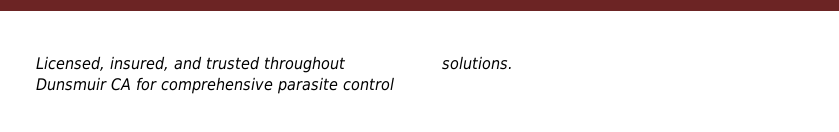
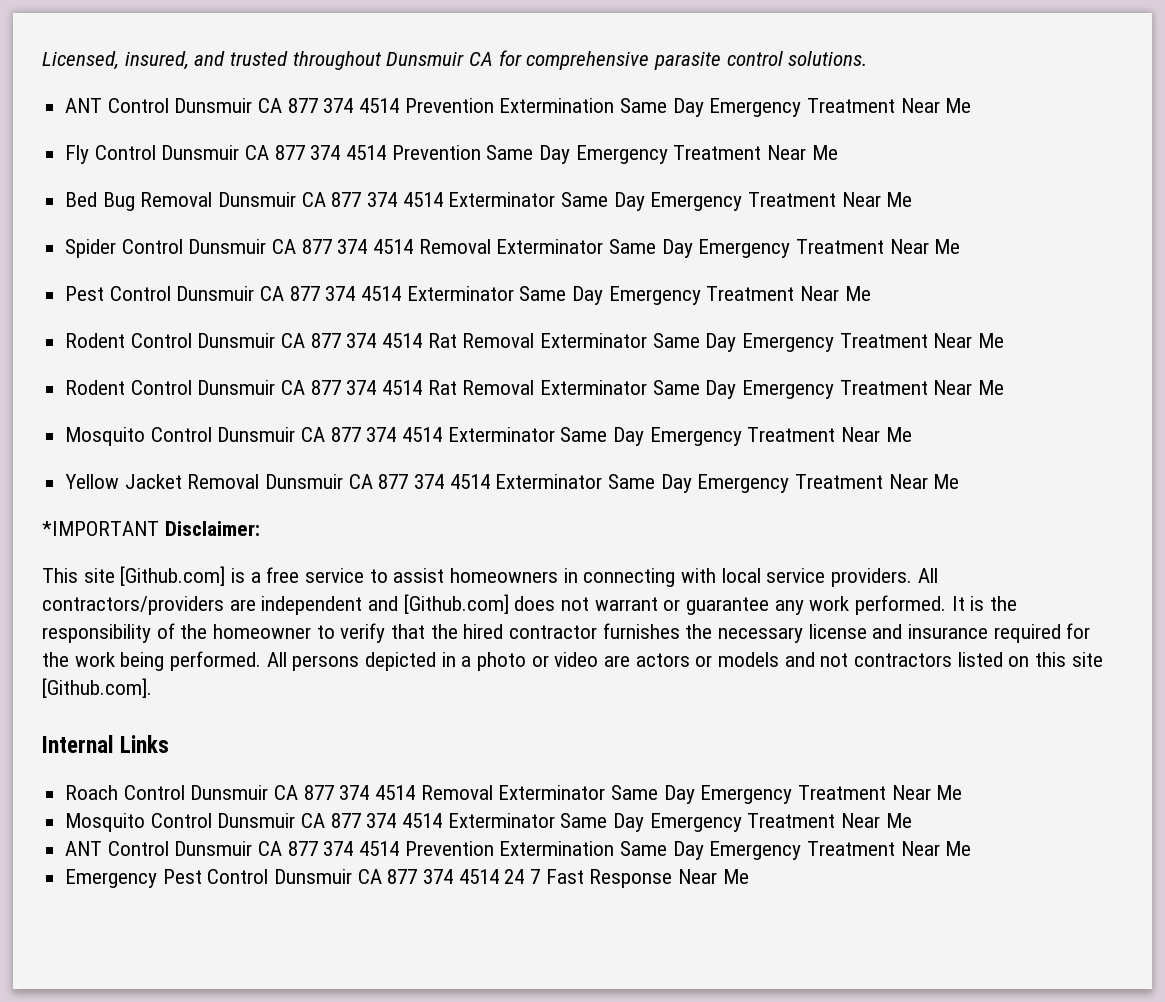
  Licensed, insured, and trusted throughout Dunsmuir CA for comprehensive parasite control solutions.
+ ANT Control Dunsmuir CA 877 374 4514 Prevention Extermination Same Day Emergency Treatment Near Me
+ Fly Control Dunsmuir CA 877 374 4514 Prevention Same Day Emergency Treatment Near Me
+ Bed Bug Removal Dunsmuir CA 877 374 4514 Exterminator Same Day Emergency Treatment Near Me
+ Spider Control Dunsmuir CA 877 374 4514 Removal Exterminator Same Day Emergency Treatment Near Me
+ Pest Control Dunsmuir CA 877 374 4514 Exterminator Same Day Emergency Treatment Near Me
+ Rodent Control Dunsmuir CA 877 374 4514 Rat Removal Exterminator Same Day Emergency Treatment Near Me
+ Rodent Control Dunsmuir CA 877 374 4514 Rat Removal Exterminator Same Day Emergency Treatment Near Me
+ Mosquito Control Dunsmuir CA 877 374 4514 Exterminator Same Day Emergency Treatment Near Me
+ Yellow Jacket Removal Dunsmuir CA 877 374 4514 Exterminator Same Day Emergency Treatment Near Me
+ *IMPORTANT Disclaimer:
+ This site [Github.com] is a free service to assist homeowners in connecting with local service providers. All contractors/providers are independent and [Github.com] does not warrant or guarantee any work performed. It is the responsibility of the homeowner to verify that the hired contractor furnishes the necessary license and insurance required for the work being performed. All persons depicted in a photo or video are actors or models and not contractors listed on this site [Github.com].
+ Internal Links
+ Roach Control Dunsmuir CA 877 374 4514 Removal Exterminator Same Day Emergency Treatment Near Me
+ Mosquito Control Dunsmuir CA 877 374 4514 Exterminator Same Day Emergency Treatment Near Me
+ ANT Control Dunsmuir CA 877 374 4514 Prevention Extermination Same Day Emergency Treatment Near Me
+ Emergency Pest Control Dunsmuir CA 877 374 4514 24 7 Fast Response Near Me

